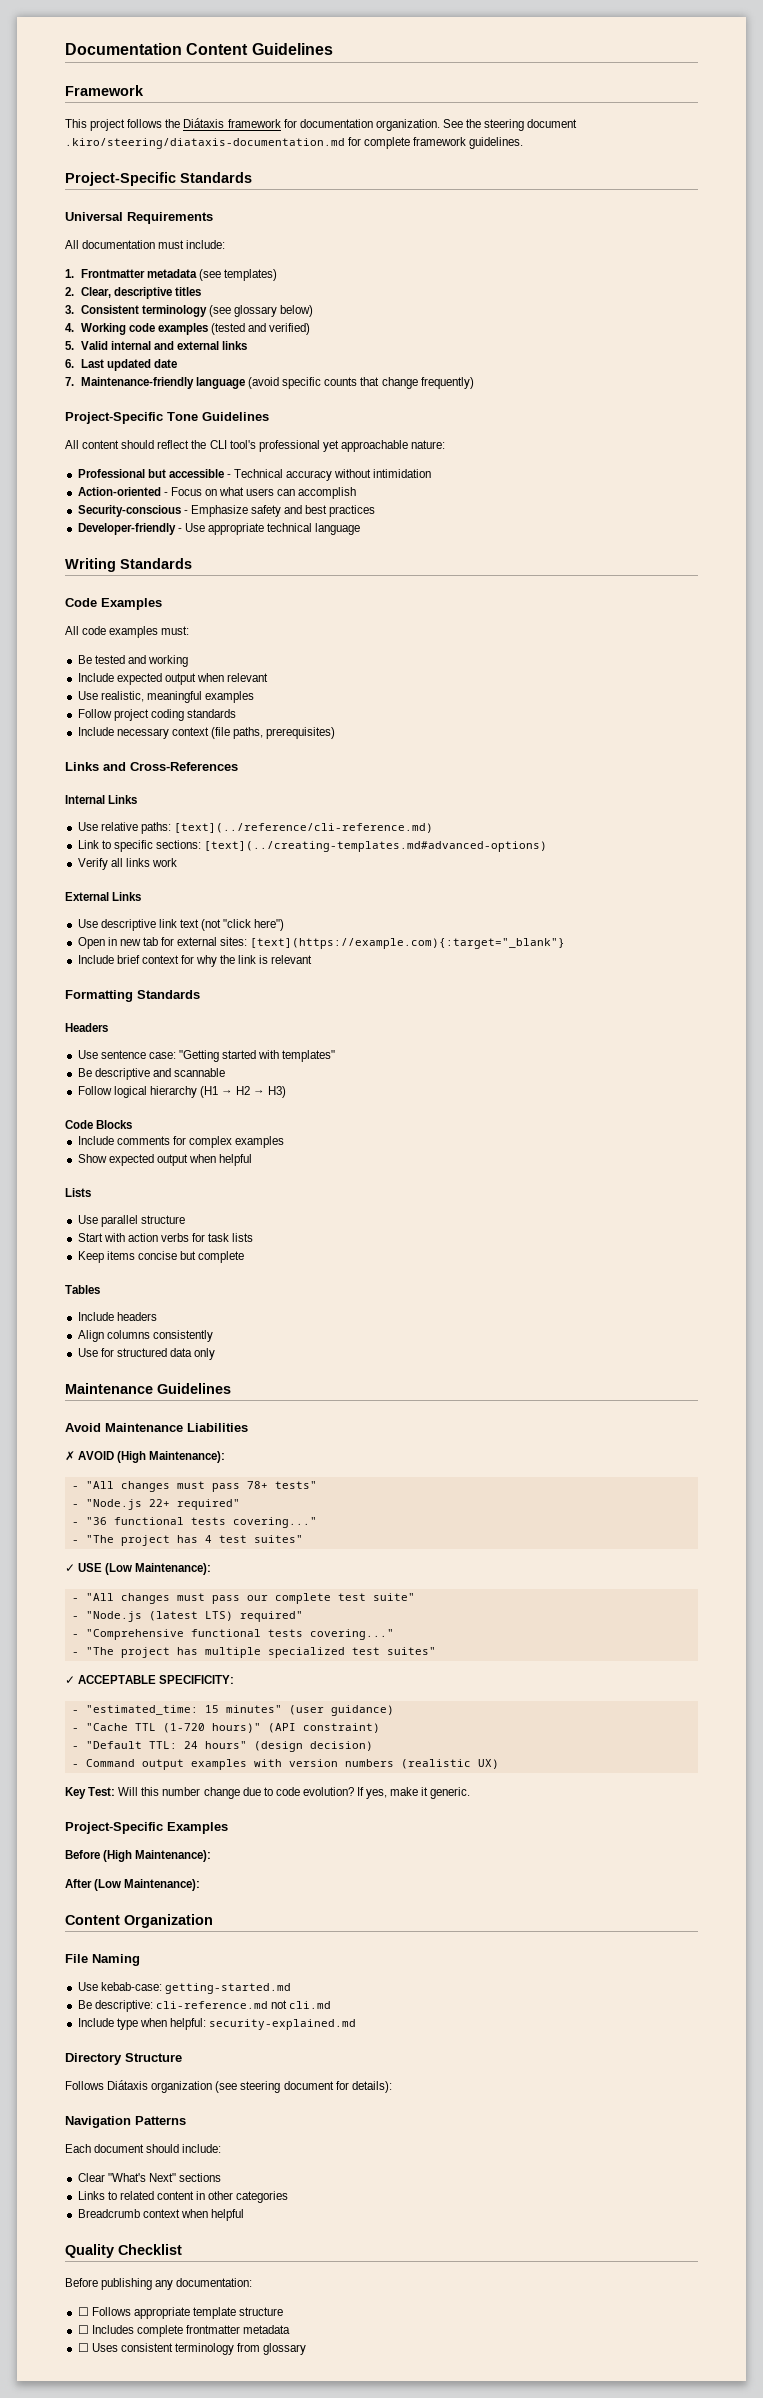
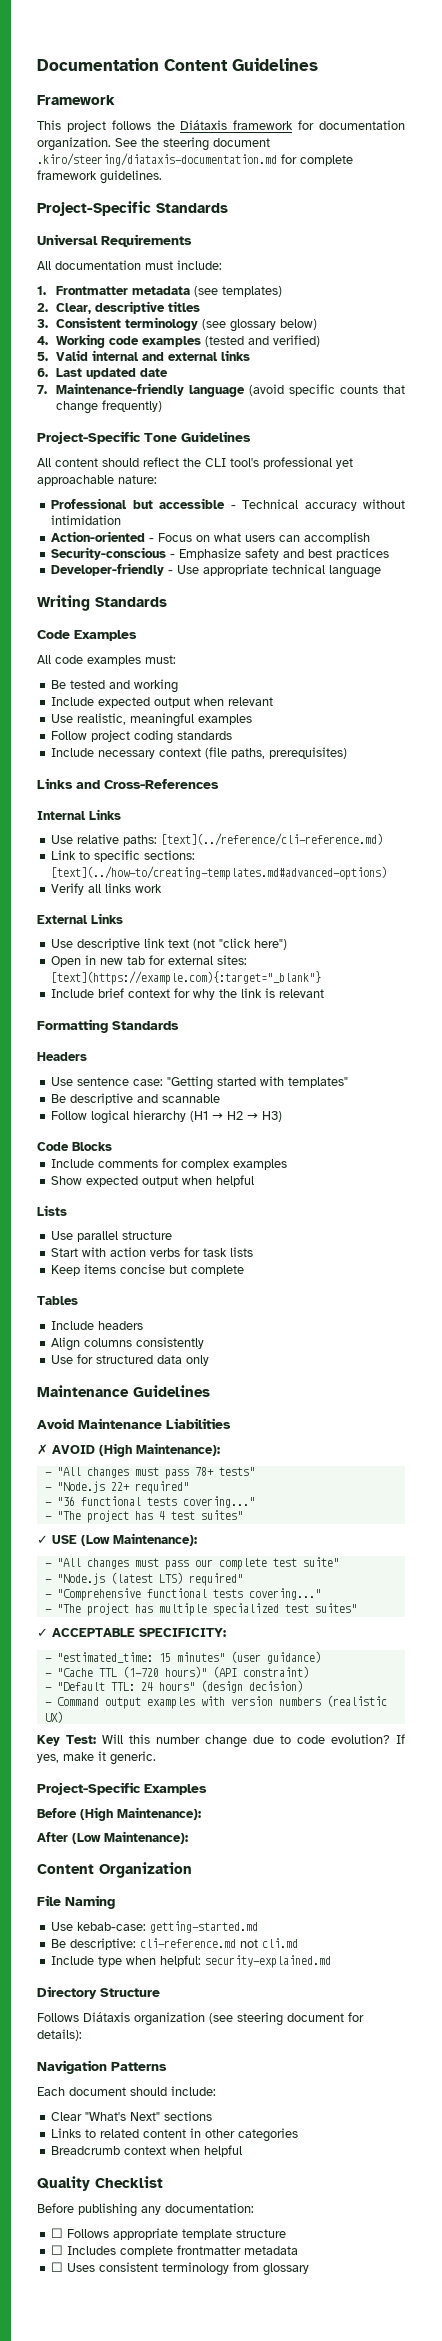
- Link to specific sections: [text](../creating-templates.md#advanced-options)
+ Link to specific sections: [text](../how-to/creating-templates.md#advanced-options)

